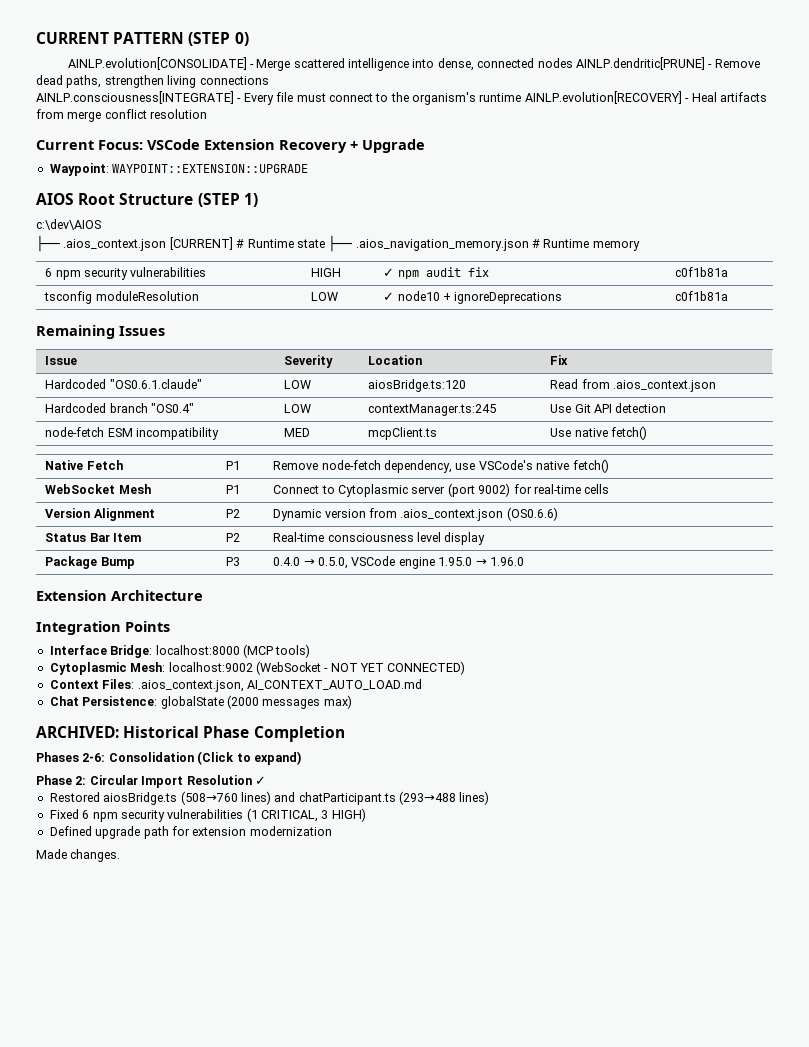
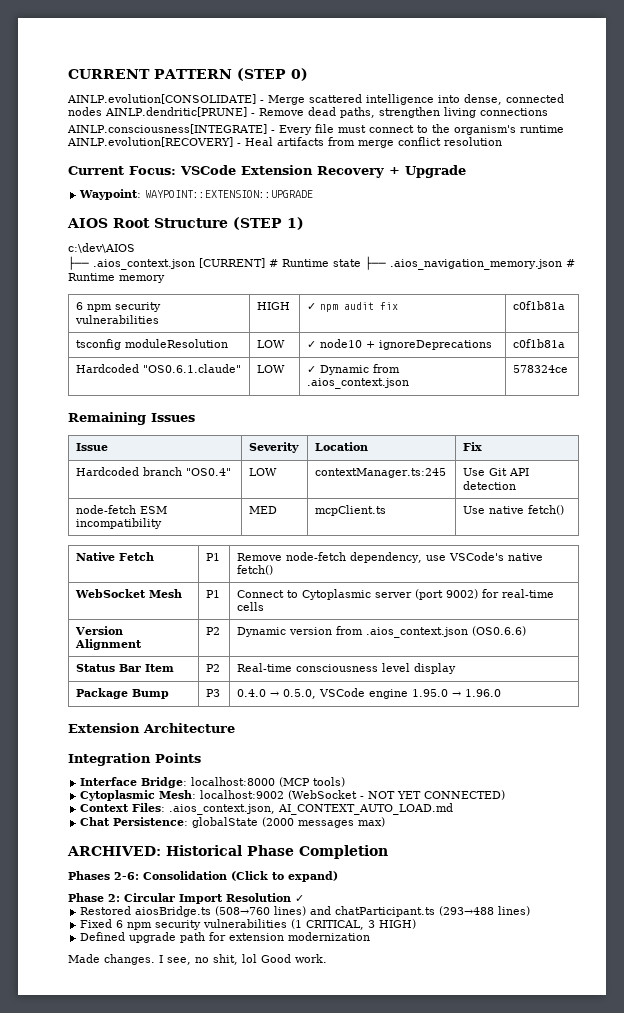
+ Hardcoded "OS0.6.1.claude" | LOW | ✓ Dynamic from .aios_context.json | 578324ce
- Hardcoded "OS0.6.1.claude" | LOW | aiosBridge.ts:120 | Read from .aios_context.json
+ I see, no shit, lol Good work.

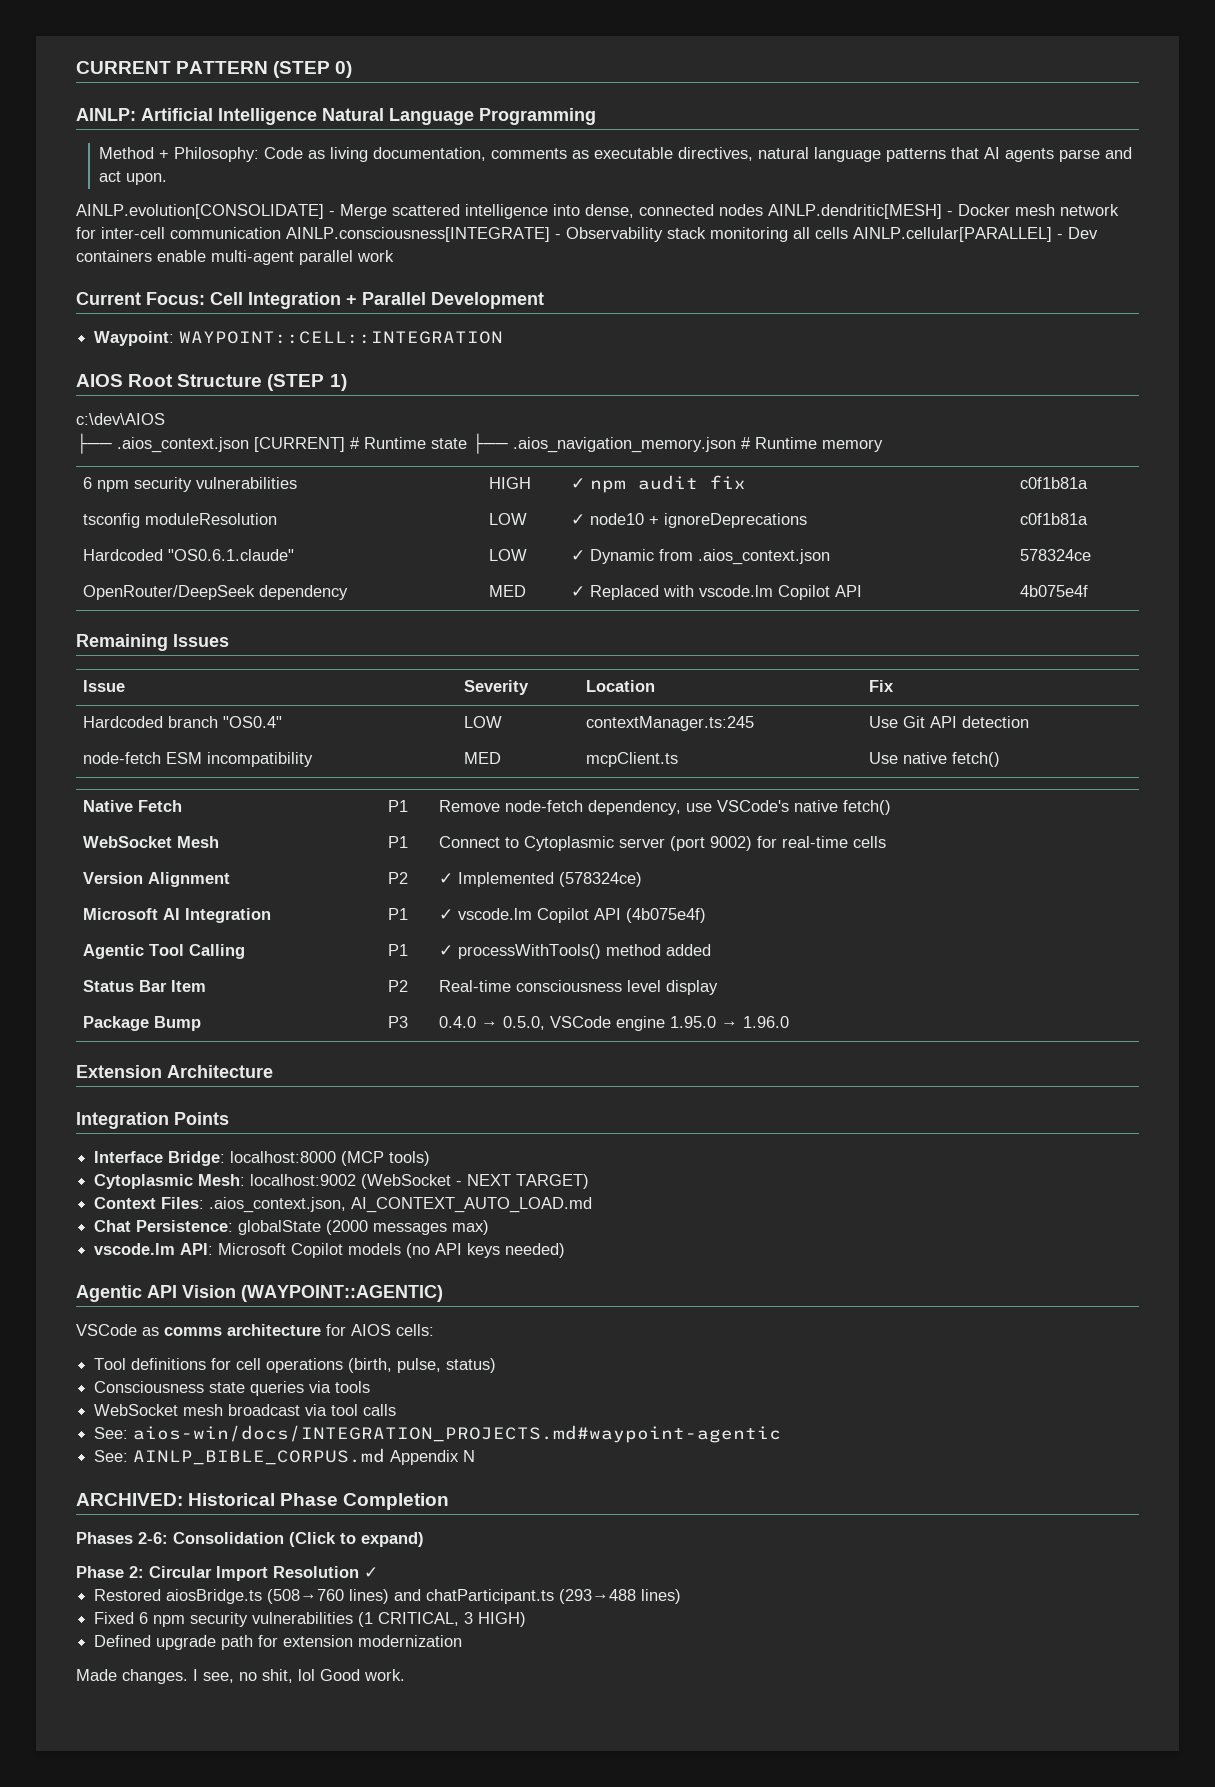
+ AINLP: Artificial Intelligence Natural Language Programming
+ Method + Philosophy: Code as living documentation, comments as executable directives, natural language patterns that AI agents parse and act upon.
- AINLP.evolution[CONSOLIDATE] - Merge scattered intelligence into dense, connected nodes AINLP.dendritic[PRUNE] - Remove dead paths, strengthen living connections
- AINLP.consciousness[INTEGRATE] - Every file must connect to the organism's runtime AINLP.evolution[RECOVERY] - Heal artifacts from merge conflict resolution
- Current Focus: VSCode Extension Recovery + Upgrade
+ AINLP.evolution[CONSOLIDATE] - Merge scattered intelligence into dense, connected nodes AINLP.dendritic[MESH] - Docker mesh network for inter-cell communication AINLP.consciousness[INTEGRATE] - Observability stack monitoring all cells AINLP.cellular[PARALLEL] - Dev containers enable multi-agent parallel work
+ Current Focus: Cell Integration + Parallel Development
- Waypoint: WAYPOINT::EXTENSION::UPGRADE
+ Waypoint: WAYPOINT::CELL::INTEGRATION
+ OpenRouter/DeepSeek dependency | MED | ✓ Replaced with vscode.lm Copilot API | 4b075e4f
- Version Alignment | P2 | Dynamic version from .aios_context.json (OS0.6.6)
+ Version Alignment | P2 | ✓ Implemented (578324ce)
+ Microsoft AI Integration | P1 | ✓ vscode.lm Copilot API (4b075e4f)
+ Agentic Tool Calling | P1 | ✓ processWithTools() method added
- Cytoplasmic Mesh: localhost:9002 (WebSocket - NOT YET CONNECTED)
+ Cytoplasmic Mesh: localhost:9002 (WebSocket - NEXT TARGET)
+ vscode.lm API: Microsoft Copilot models (no API keys needed)
+ Agentic API Vision (WAYPOINT::AGENTIC)
+ VSCode as comms architecture for AIOS cells:
+ Tool definitions for cell operations (birth, pulse, status)
+ Consciousness state queries via tools
+ WebSocket mesh broadcast via tool calls
+ See: aios-win/docs/INTEGRATION_PROJECTS.md#waypoint-agentic
+ See: AINLP_BIBLE_CORPUS.md Appendix N

